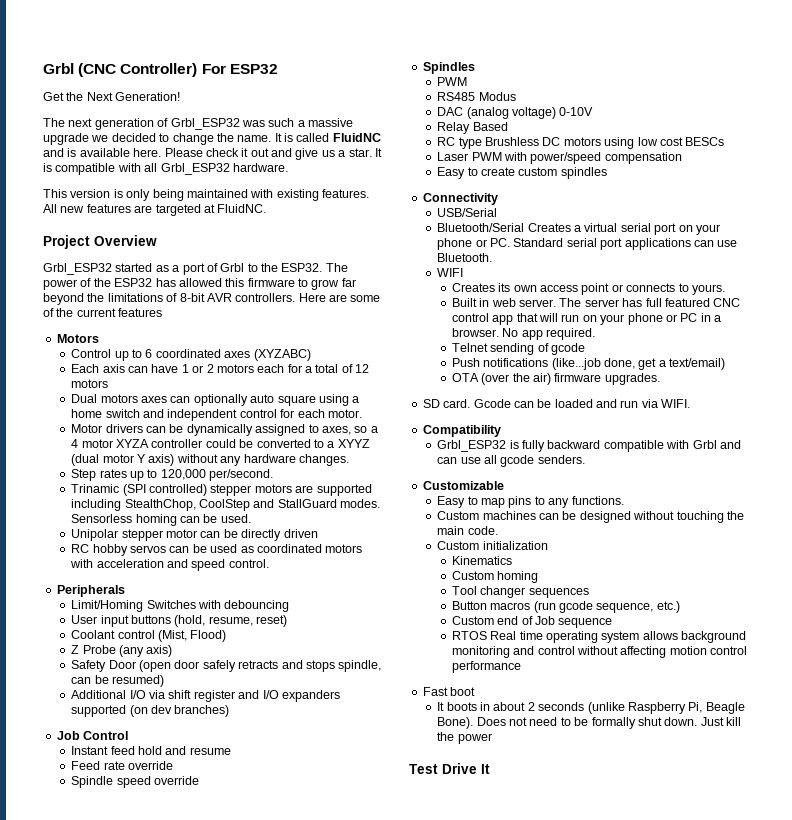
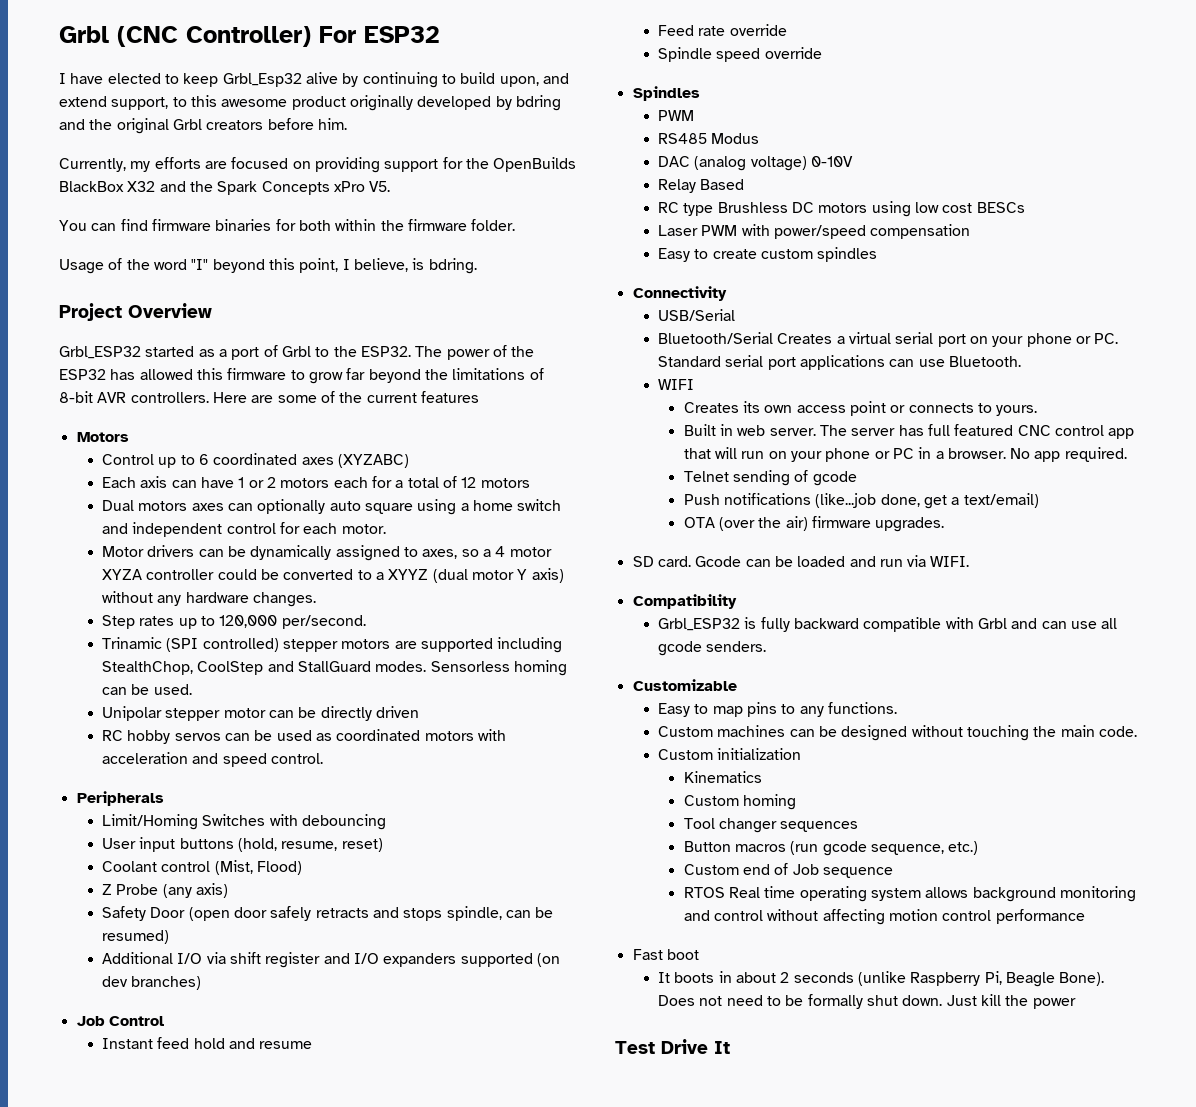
- Get the Next Generation!
- The next generation of Grbl_ESP32 was such a massive upgrade we decided to change the name. It is called FluidNC and is available here. Please check it out and give us a star. It is compatible with all Grbl_ESP32 hardware.
- This version is only being maintained with existing features. All new features are targeted at FluidNC.
+ I have elected to keep Grbl_Esp32 alive by continuing to build upon, and extend support, to this awesome product originally developed by bdring and the original Grbl creators before him.
+ Currently, my efforts are focused on providing support for the OpenBuilds BlackBox X32 and the Spark Concepts xPro V5.
+ You can find firmware binaries for both within the firmware folder.
+ Usage of the word "I" beyond this point, I believe, is bdring.

